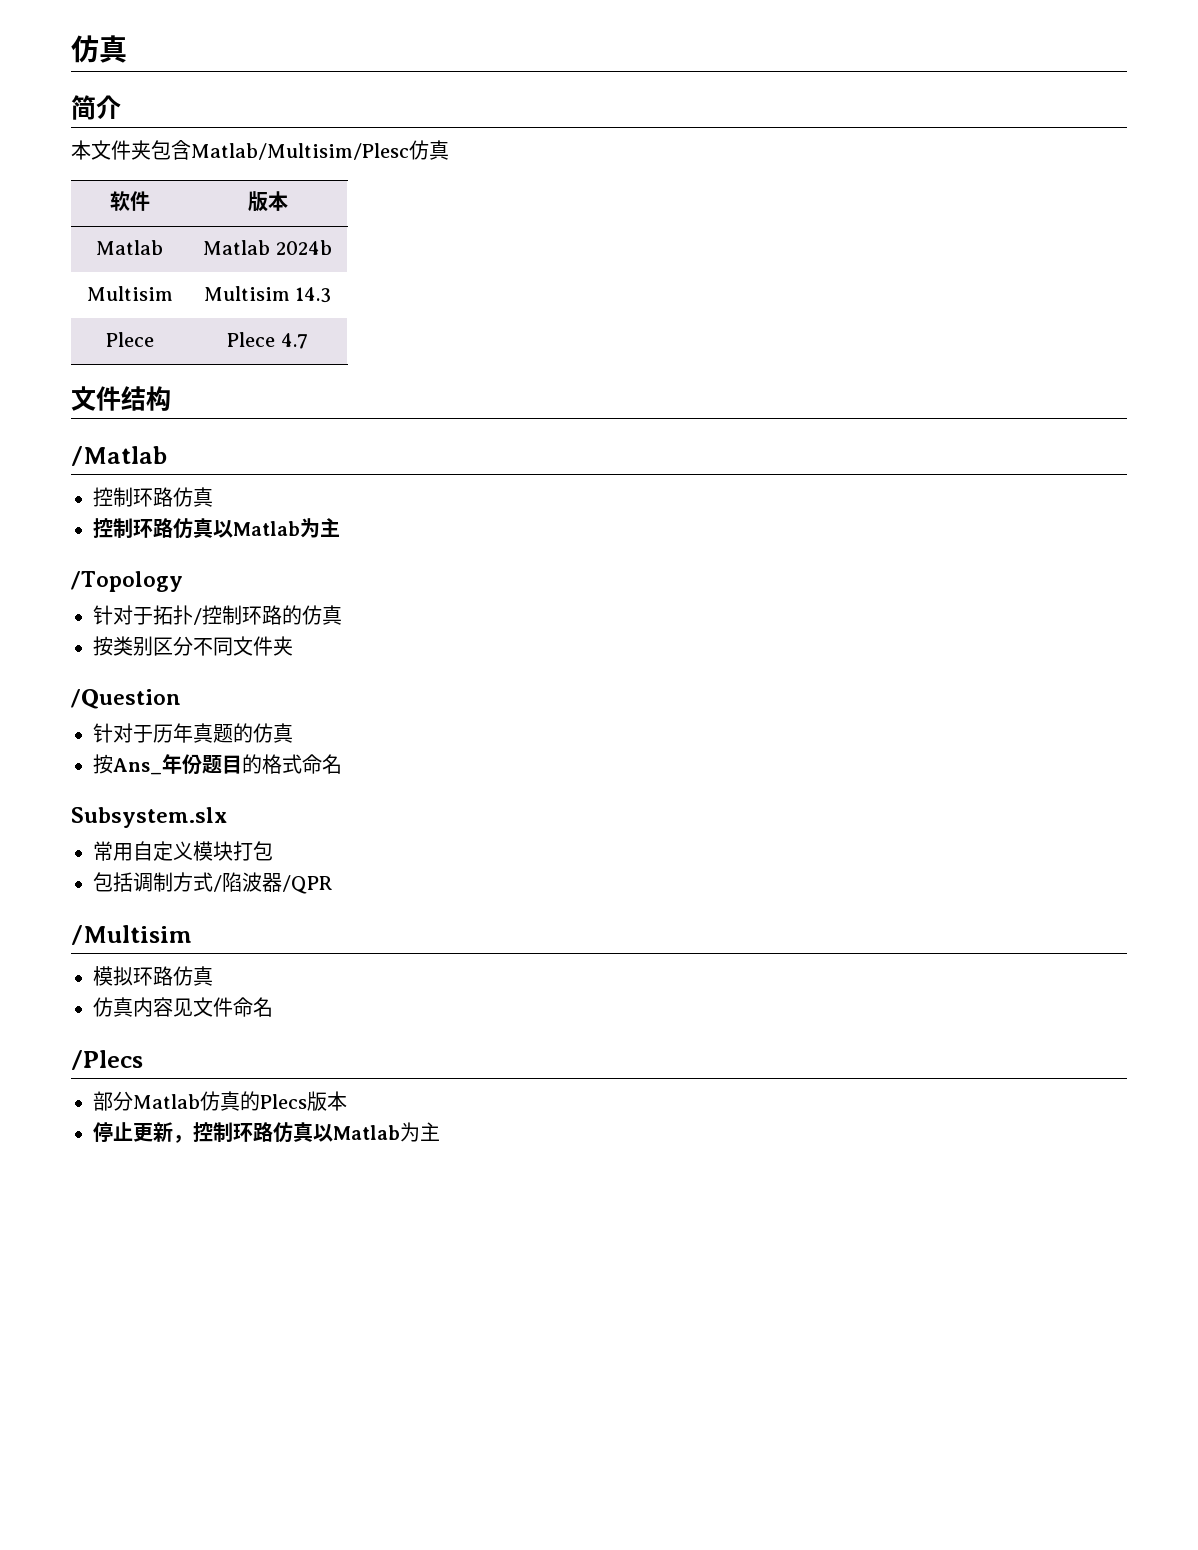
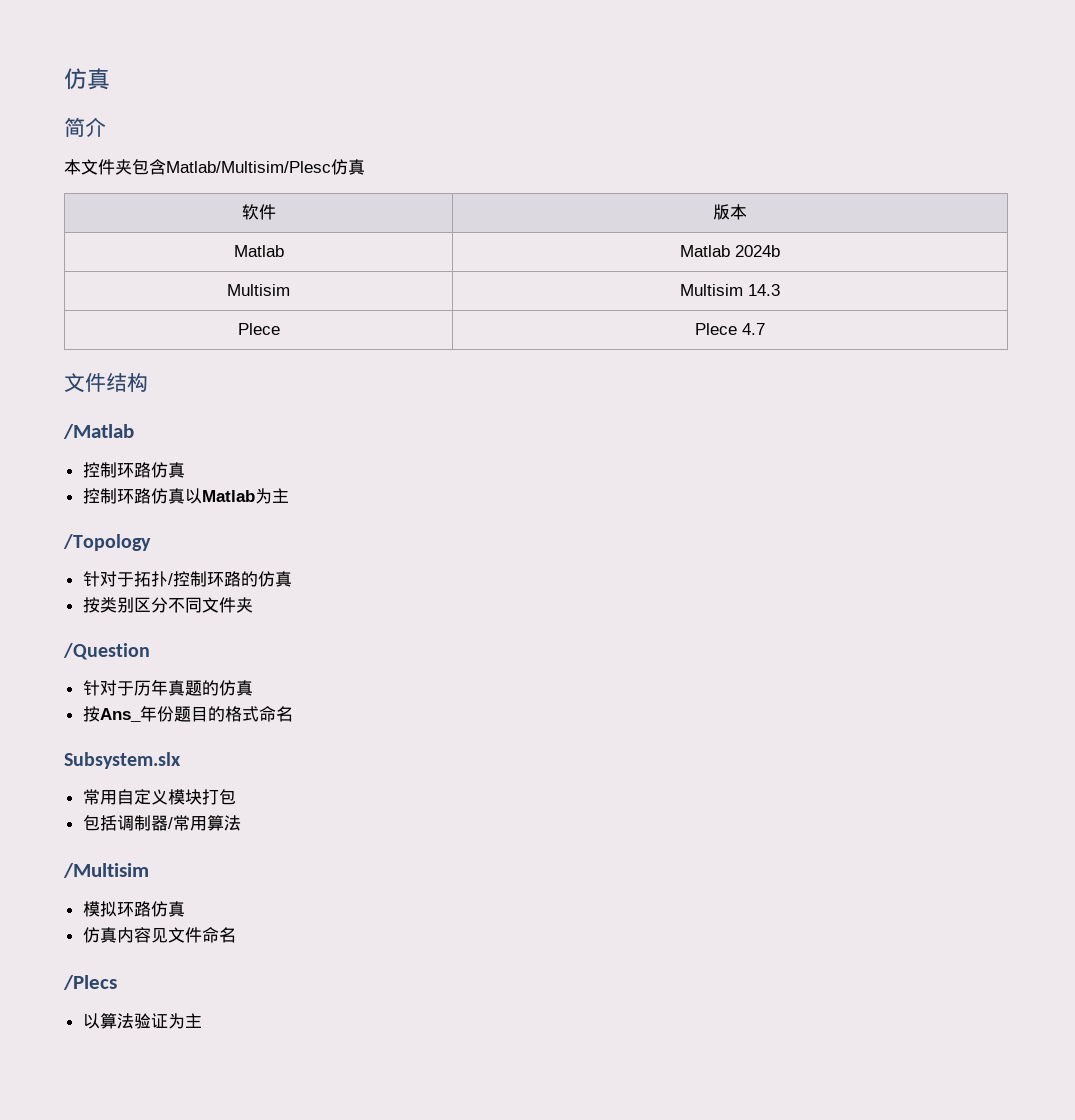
- 包括调制方式/陷波器/QPR
+ 包括调制器/常用算法
- 部分Matlab仿真的Plecs版本
- 停止更新，控制环路仿真以Matlab为主
+ 以算法验证为主

